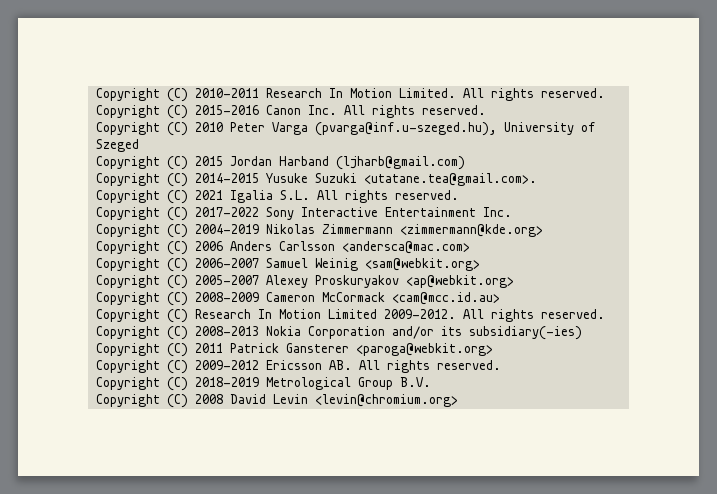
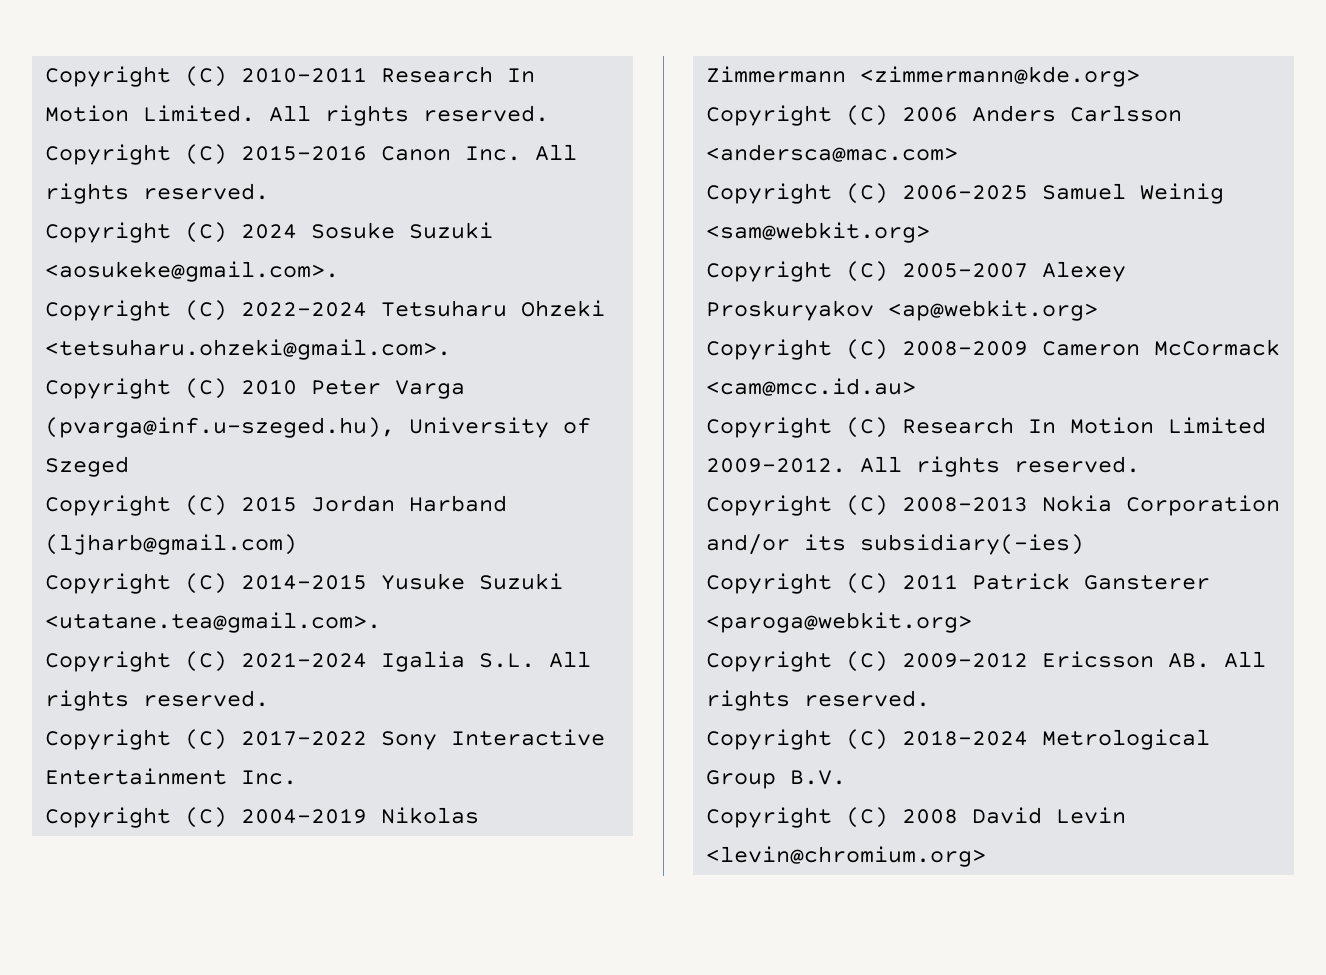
+ Copyright (C) 2024 Sosuke Suzuki <aosukeke@gmail.com>.
+ Copyright (C) 2022-2024 Tetsuharu Ohzeki <tetsuharu.ohzeki@gmail.com>.
- Copyright (C) 2021 Igalia S.L. All rights reserved.
+ Copyright (C) 2021-2024 Igalia S.L. All rights reserved.
- Copyright (C) 2006-2007 Samuel Weinig <sam@webkit.org>
+ Copyright (C) 2006-2025 Samuel Weinig <sam@webkit.org>
- Copyright (C) 2018-2019 Metrological Group B.V.
+ Copyright (C) 2018-2024 Metrological Group B.V.

